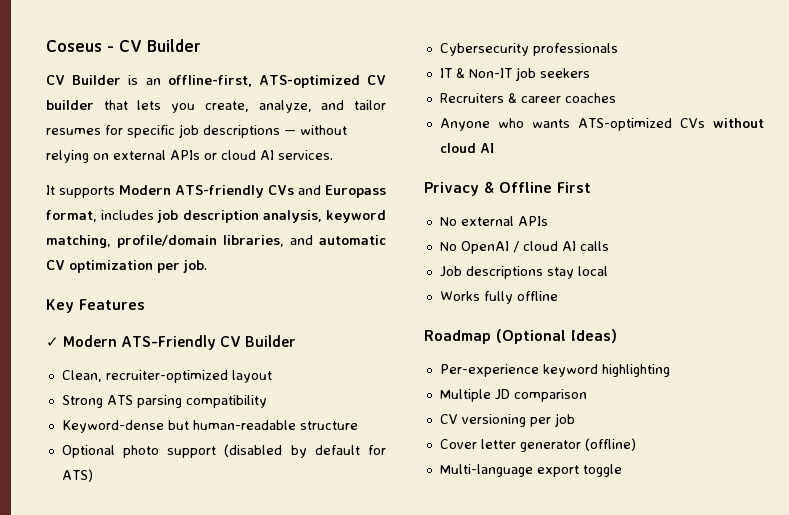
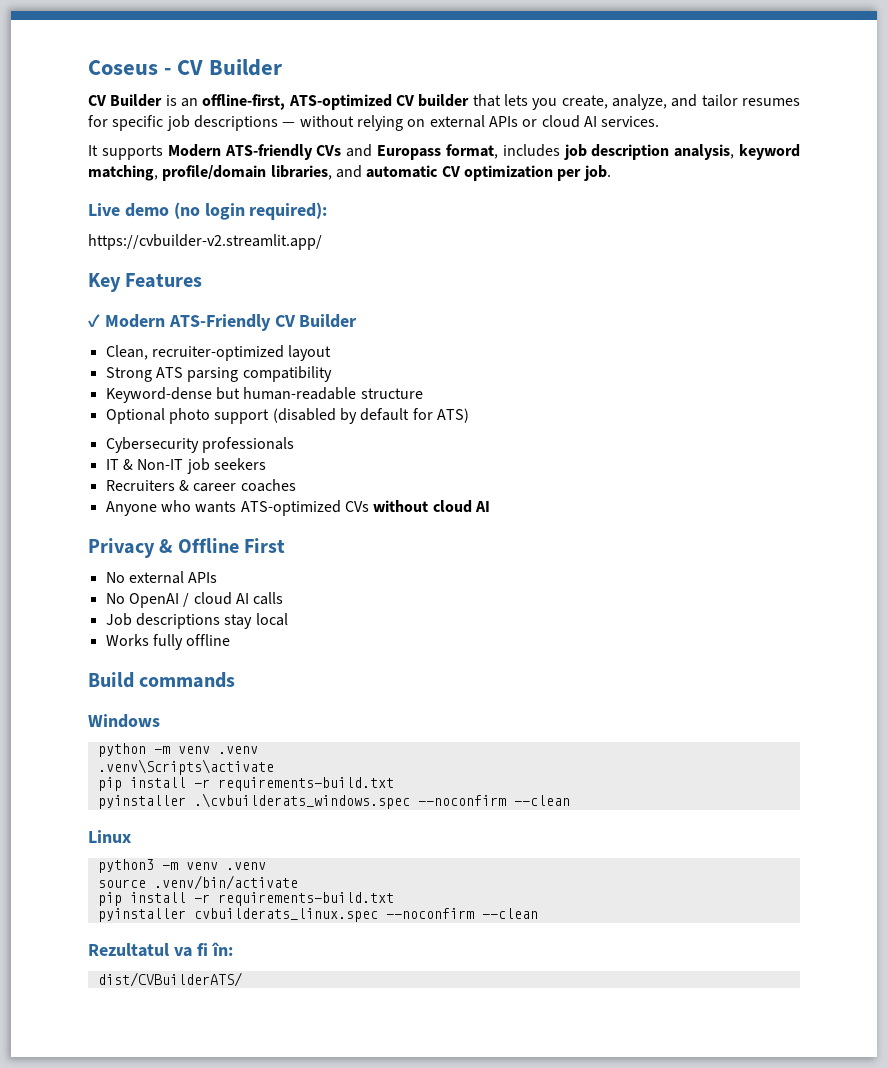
+ Live demo (no login required):
+ https://cvbuilder-v2.streamlit.app/
- Roadmap (Optional Ideas)
- Per-experience keyword highlighting
- Multiple JD comparison
- CV versioning per job
- Cover letter generator (offline)
- Multi-language export toggle
+ Build commands
+ Windows
+ python -m venv .venv
+ .venv\Scripts\activate
+ pip install -r requirements-build.txt
+ pyinstaller .\cvbuilderats_windows.spec --noconfirm --clean
+ Linux
+ python3 -m venv .venv
+ source .venv/bin/activate
+ pip install -r requirements-build.txt
+ pyinstaller cvbuilderats_linux.spec --noconfirm --clean
+ Rezultatul va fi în:
+ dist/CVBuilderATS/

